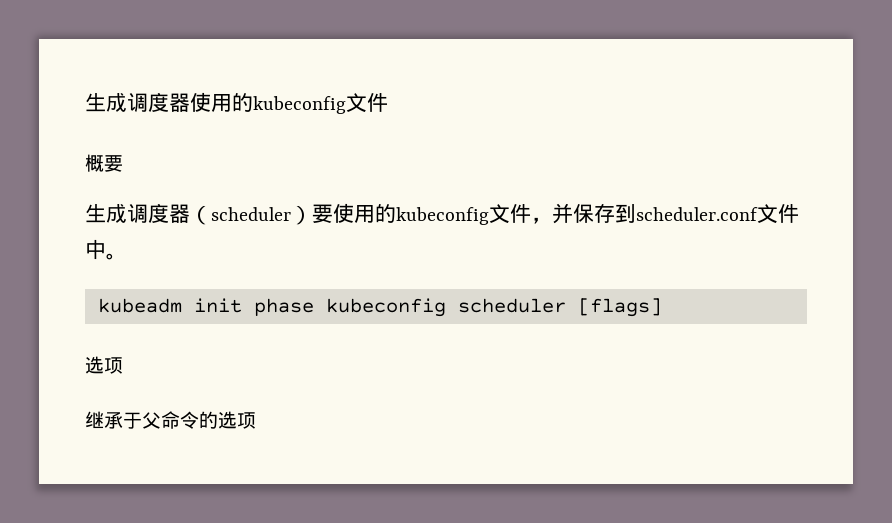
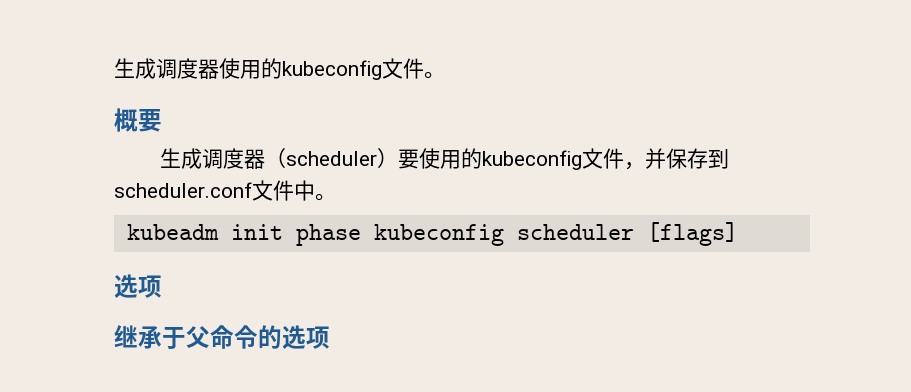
- 生成调度器使用的kubeconfig文件
+ 生成调度器使用的kubeconfig文件。

